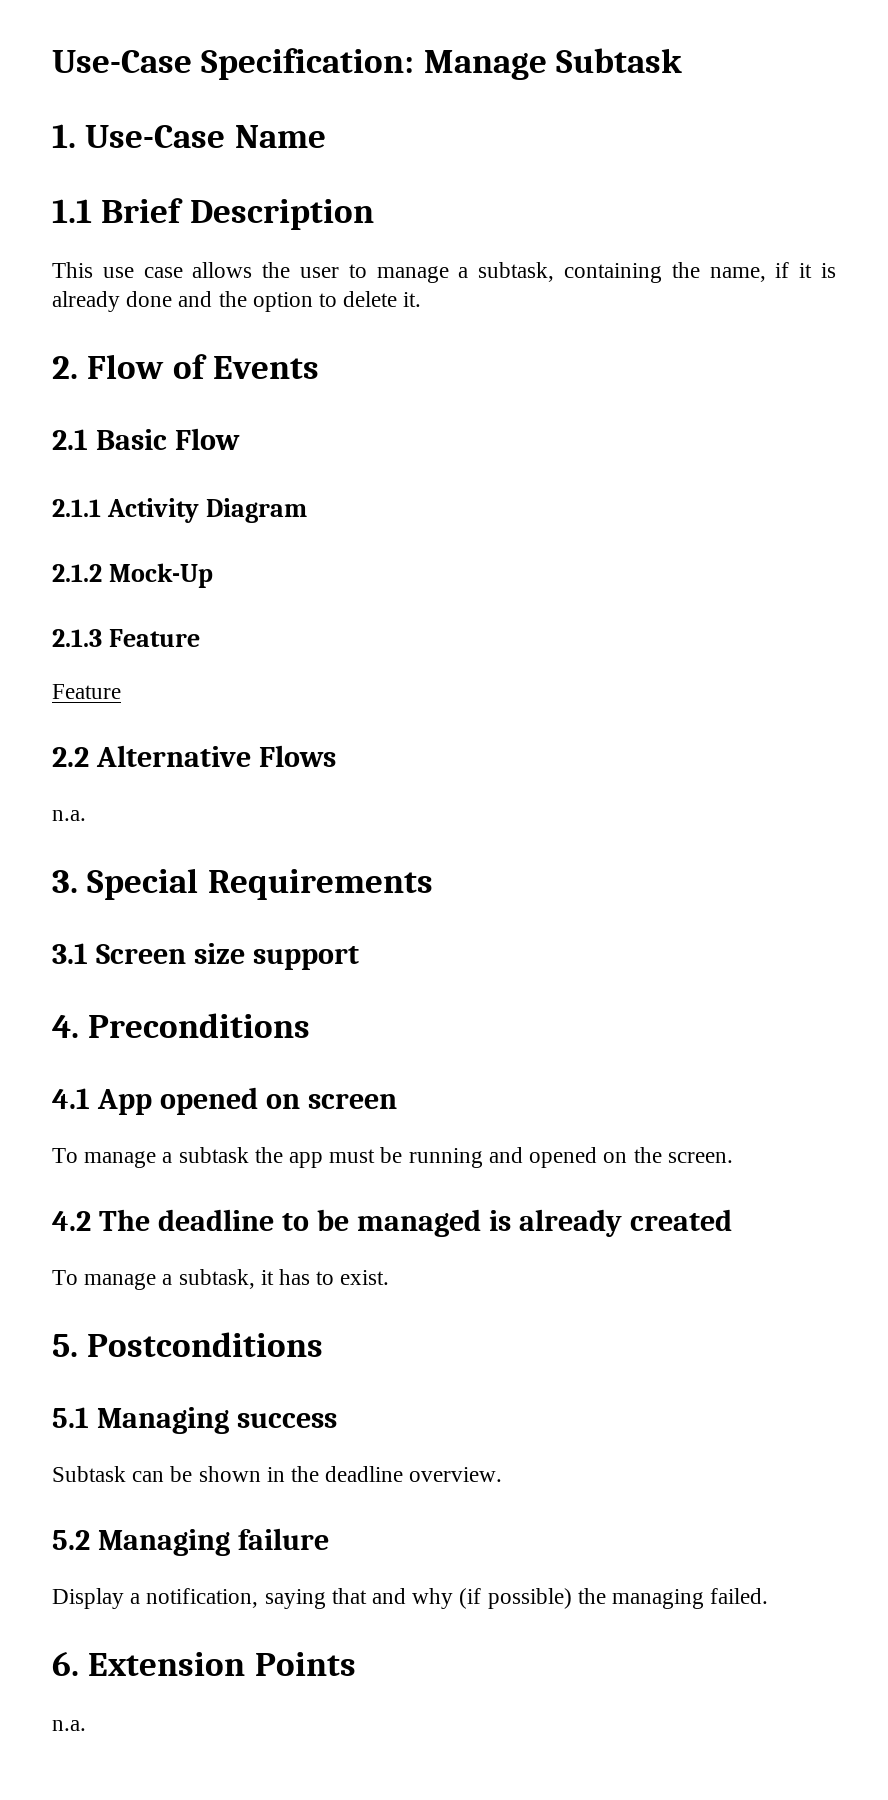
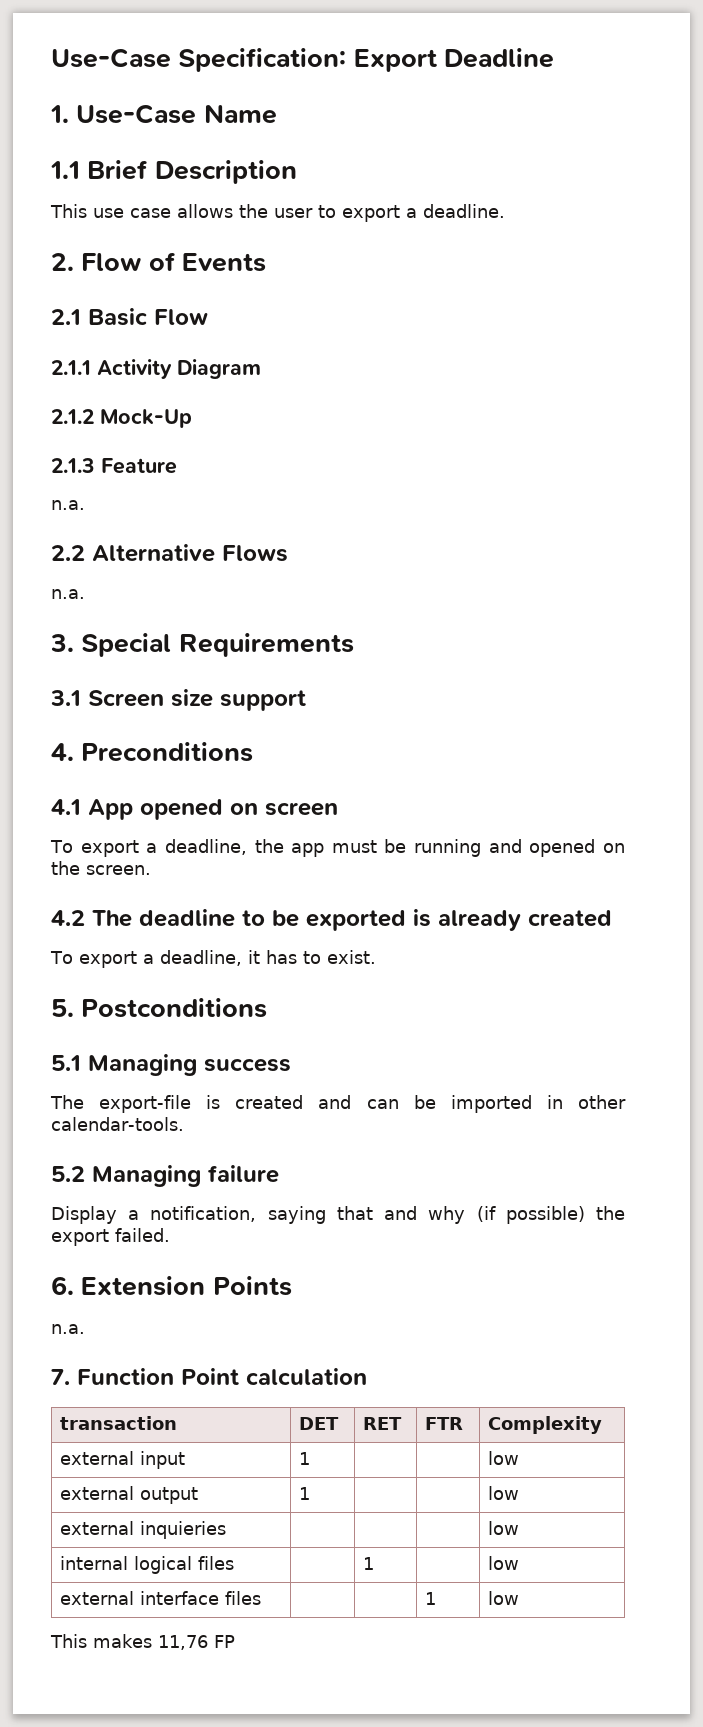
- Use-Case Specification: Manage Subtask
+ Use-Case Specification: Export Deadline
- This use case allows the user to manage a subtask, containing the name, if it is already done and the option to delete it.
+ This use case allows the user to export a deadline.
  2.1.3 Feature
- Feature
+ n.a.
- To manage a subtask the app must be running and opened on the screen.
+ To export a deadline, the app must be running and opened on the screen.
- 4.2 The deadline to be managed is already created
+ 4.2 The deadline to be exported is already created
- To manage a subtask, it has to exist.
+ To export a deadline, it has to exist.
- Subtask can be shown in the deadline overview.
+ The export-file is created and can be imported in other calendar-tools.
- Display a notification, saying that and why (if possible) the managing failed.
+ Display a notification, saying that and why (if possible) the export failed.
+ 7. Function Point calculation
+ transaction | DET | RET | FTR | Complexity
+ external input | 1 | | | low
+ external output | 1 | | | low
+ external inquieries | | | | low
+ internal logical files | | 1 | | low
+ external interface files | | | 1 | low
+ This makes 11,76 FP

